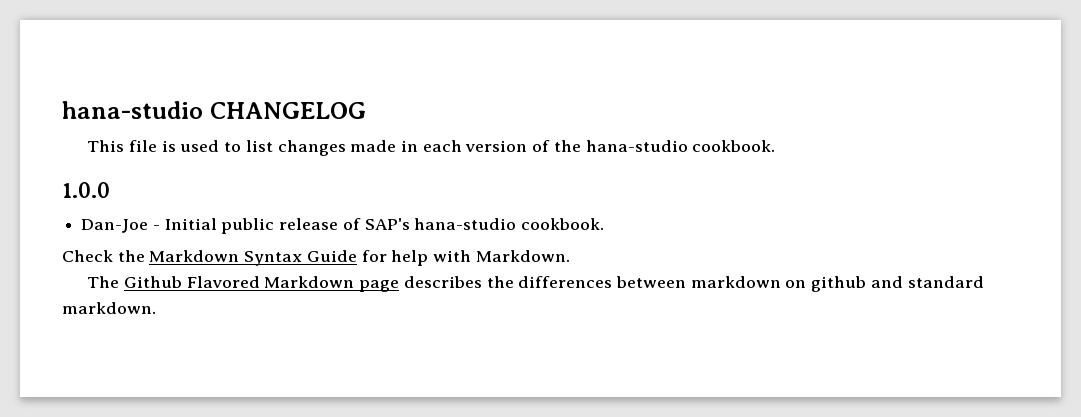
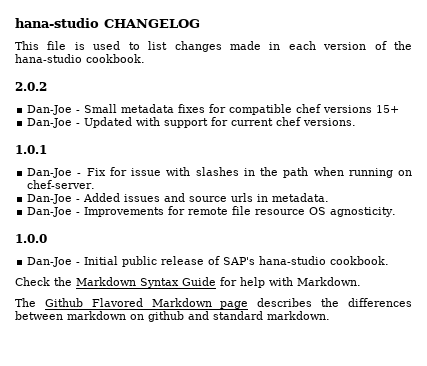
+ 2.0.2
+ Dan-Joe - Small metadata fixes for compatible chef versions 15+
+ Dan-Joe - Updated with support for current chef versions.
+ 1.0.1
+ Dan-Joe - Fix for issue with slashes in the path when running on chef-server.
+ Dan-Joe - Added issues and source urls in metadata.
+ Dan-Joe - Improvements for remote file resource OS agnosticity.

